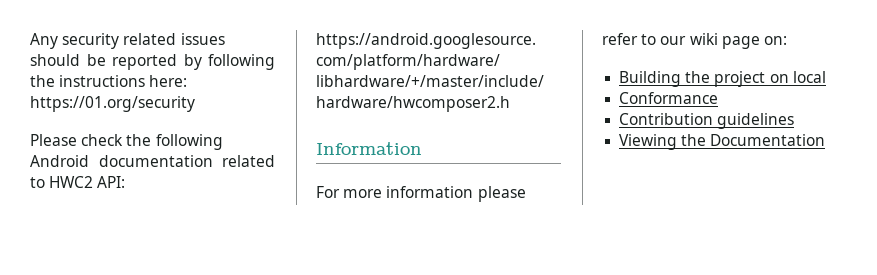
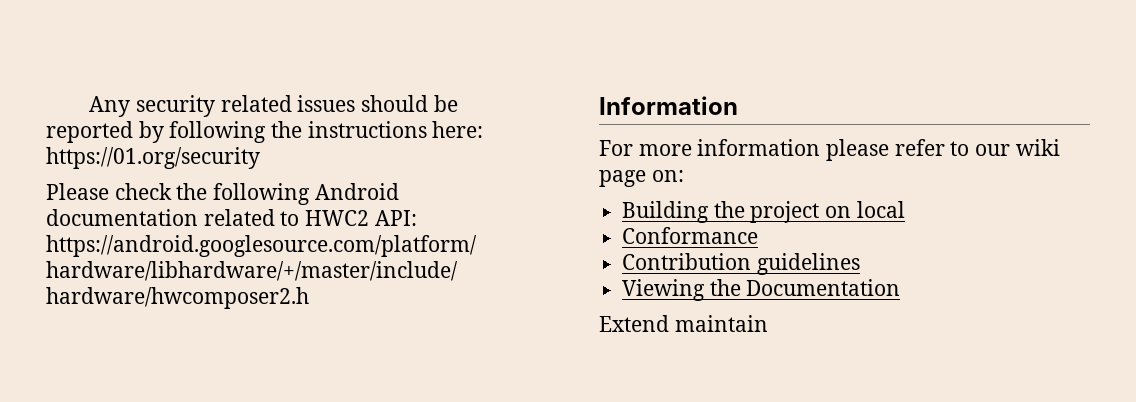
+ Extend maintain

